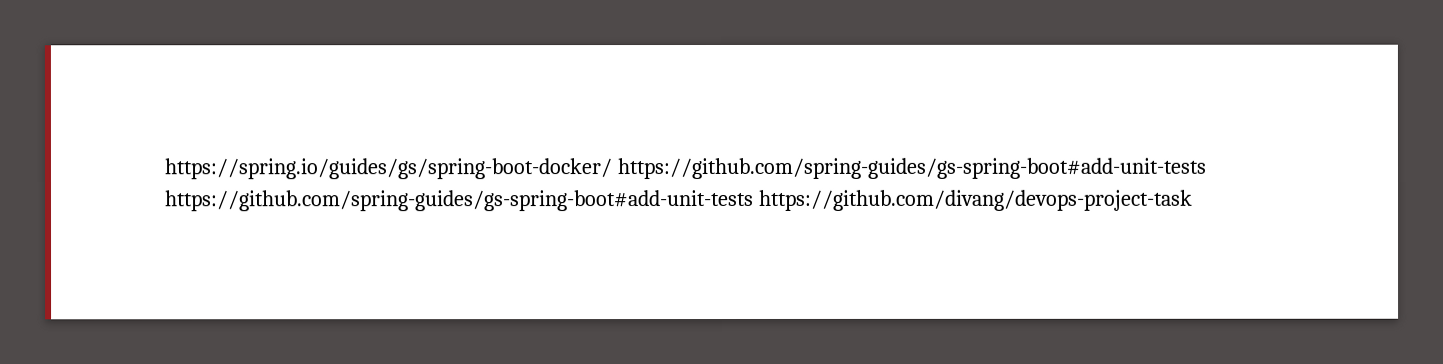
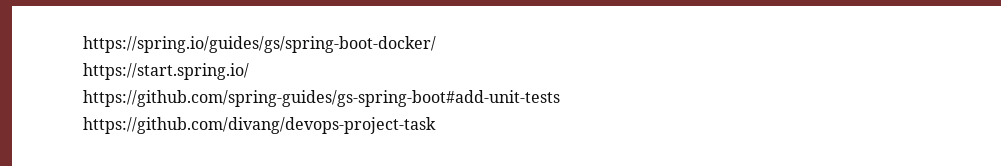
- https://spring.io/guides/gs/spring-boot-docker/ https://github.com/spring-guides/gs-spring-boot#add-unit-tests https://github.com/spring-guides/gs-spring-boot#add-unit-tests https://github.com/divang/devops-project-task
+ https://spring.io/guides/gs/spring-boot-docker/
+ https://start.spring.io/
+ https://github.com/spring-guides/gs-spring-boot#add-unit-tests
+ https://github.com/divang/devops-project-task

